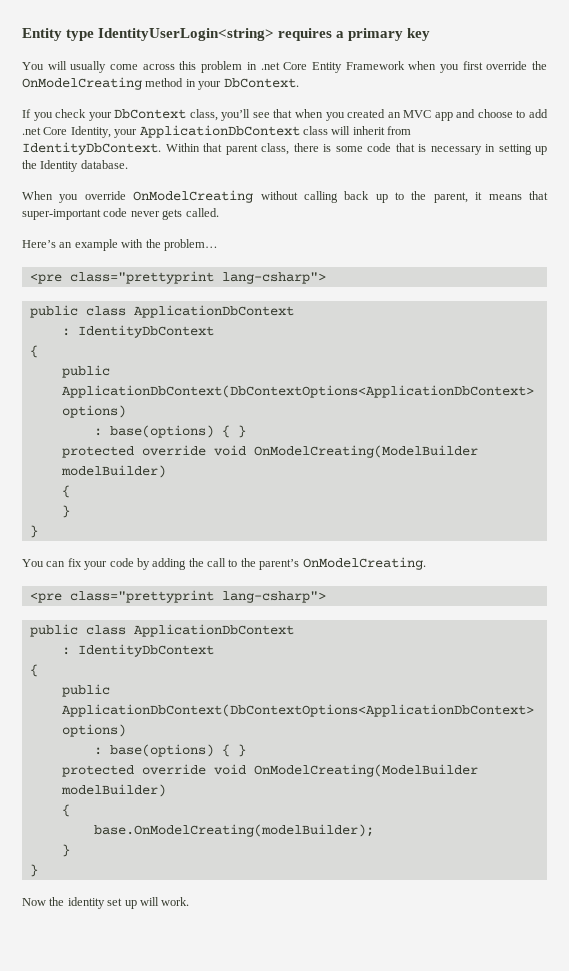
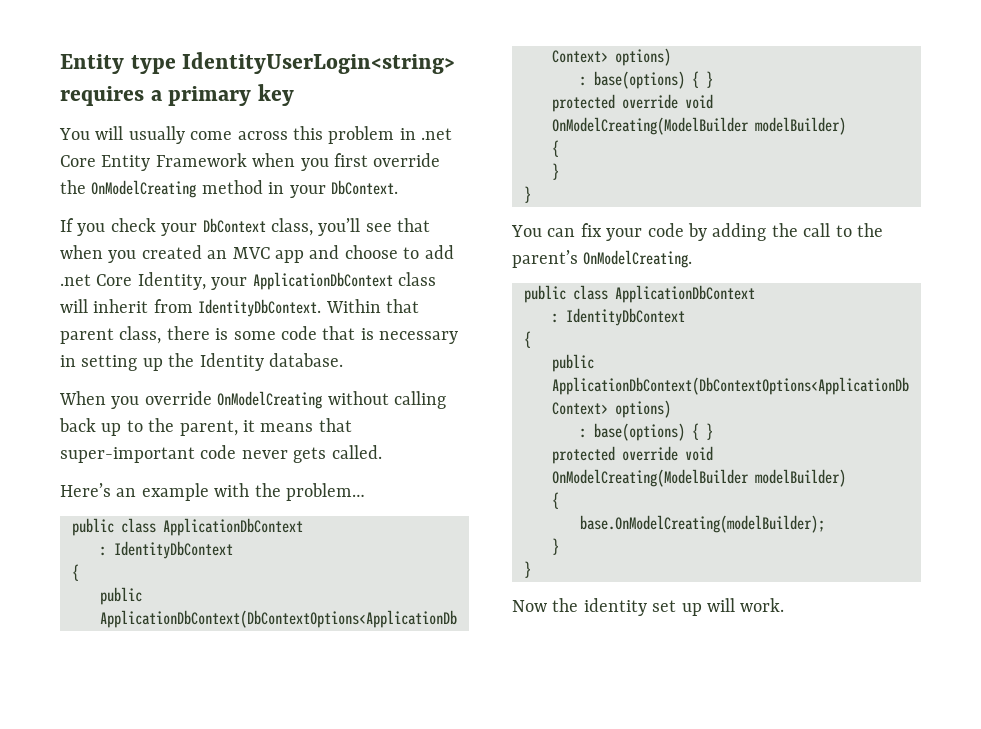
  Here’s an example with the problem…
- <pre class="prettyprint lang-csharp">
  You can fix your code by adding the call to the parent’s OnModelCreating.
- <pre class="prettyprint lang-csharp">

